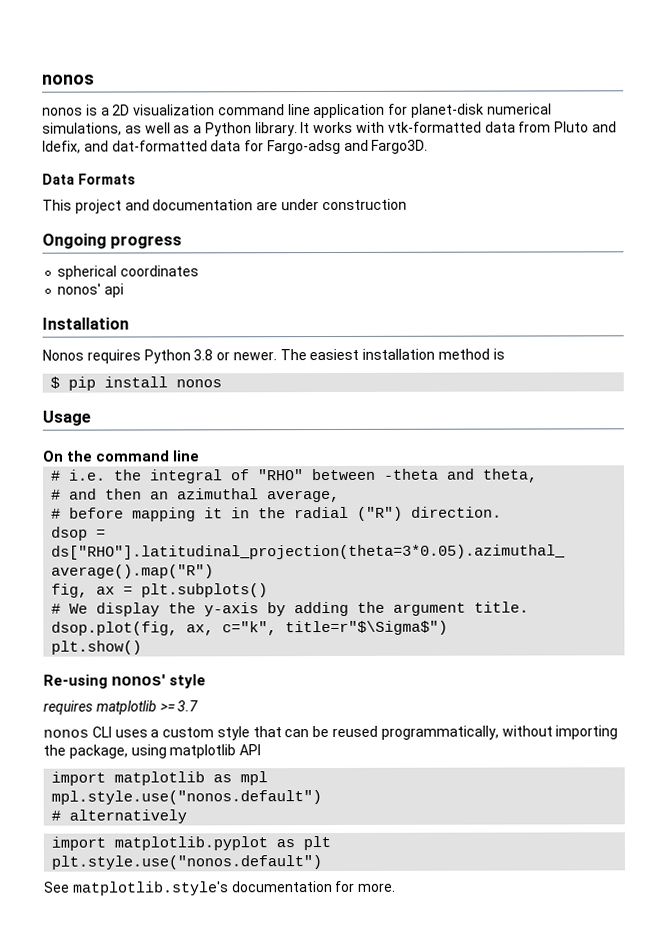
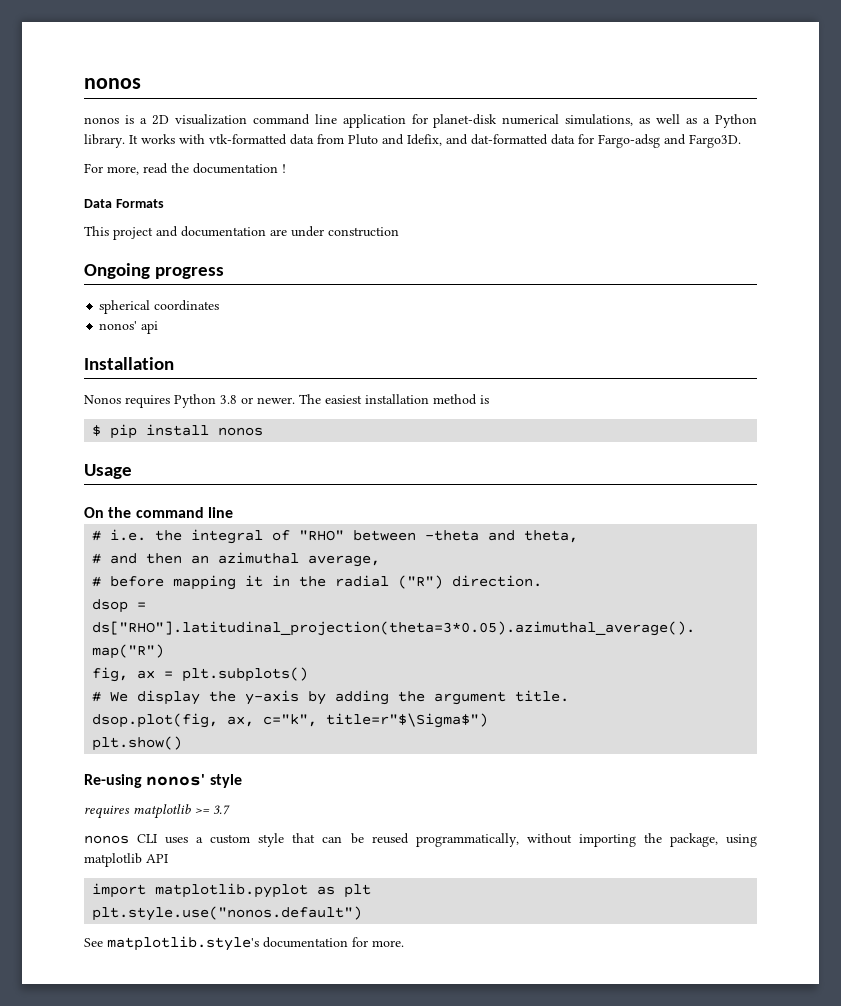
+ For more, read the documentation !
- import matplotlib as mpl
- mpl.style.use("nonos.default")
- # alternatively

